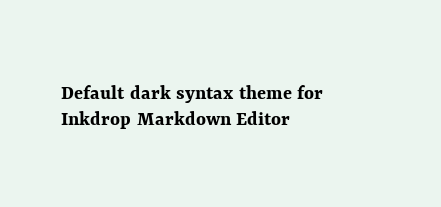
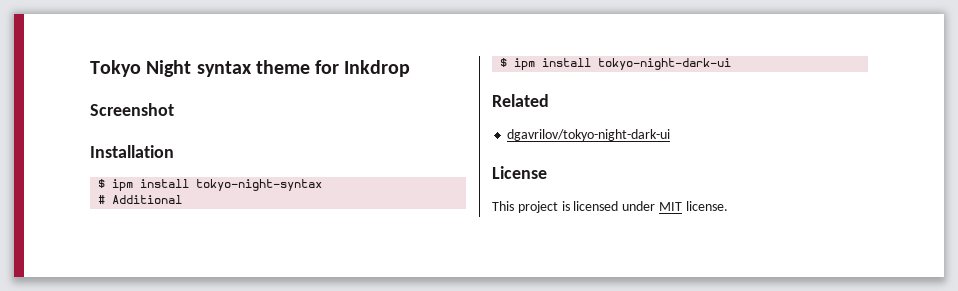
- Default dark syntax theme for Inkdrop Markdown Editor
+ Tokyo Night syntax theme for Inkdrop
+ Screenshot
+ Installation
+ $ ipm install tokyo-night-syntax
+ # Additional
+ $ ipm install tokyo-night-dark-ui
+ Related
+ dgavrilov/tokyo-night-dark-ui
+ License
+ This project is licensed under MIT license.

